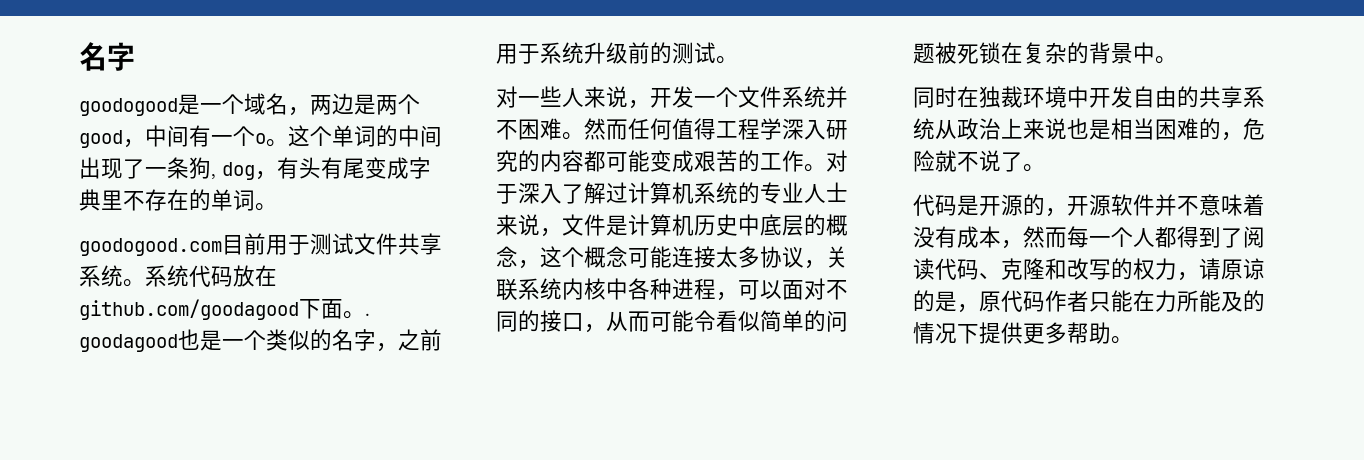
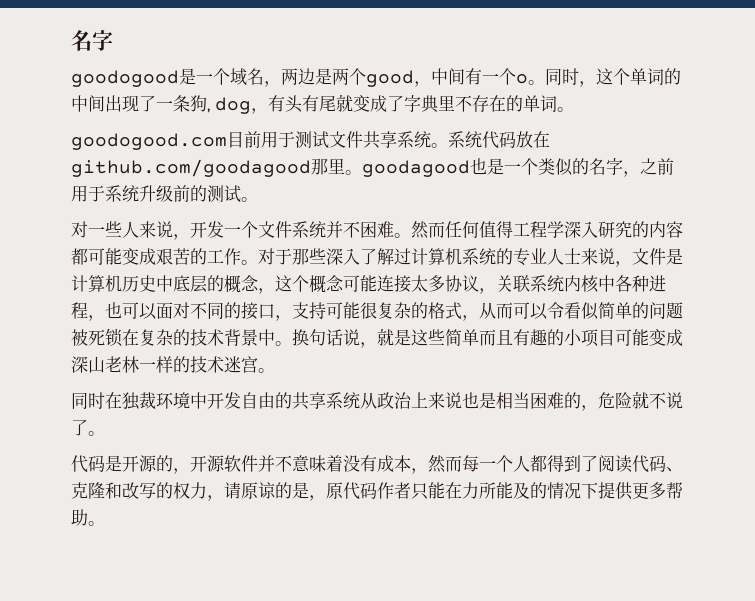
- 这个单词的中间出现了一条狗, dog，有头有尾变成字典里不存在的单词。
+ 同时，这个单词的中间出现了一条狗, dog，有头有尾就变成了字典里不存在的单词。
- 系统代码放在github.com/goodagood下面。. goodagood也是一个类似的名字，之前用于系统升级前的测试。
+ 系统代码放在github.com/goodagood那里。goodagood也是一个类似的名字，之前用于系统升级前的测试。
- 对于深入了解过计算机系统的专业人士来说，文件是计算机历史中底层的概念，这个概念可能连接太多协议，关联系统内核中各种进程，可以面对不同的接口，从而可能令看似简单的问题被死锁在复杂的背景中。
+ 对于那些深入了解过计算机系统的专业人士来说，文件是计算机历史中底层的概念，这个概念可能连接太多协议，关联系统内核中各种进程，也可以面对不同的接口，支持可能很复杂的格式，从而可以令看似简单的问题被死锁在复杂的技术背景中。换句话说，就是这些简单而且有趣的小项目可能变成深山老林一样的技术迷宫。

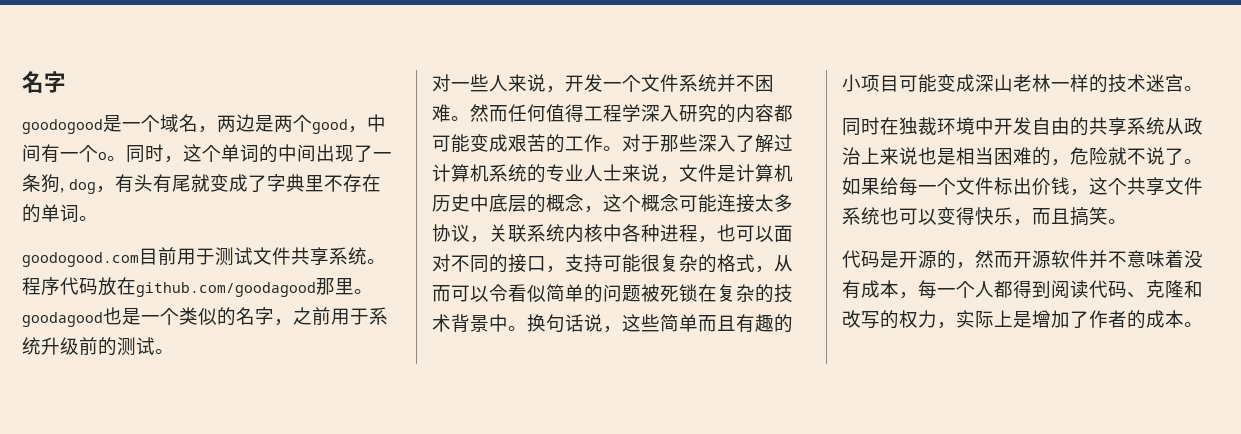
- 系统代码放在github.com/goodagood那里。goodagood也是一个类似的名字，之前用于系统升级前的测试。
+ 程序代码放在github.com/goodagood那里。goodagood也是一个类似的名字，之前用于系统升级前的测试。
- 换句话说，就是这些简单而且有趣的小项目可能变成深山老林一样的技术迷宫。
+ 换句话说，这些简单而且有趣的小项目可能变成深山老林一样的技术迷宫。
+ 如果给每一个文件标出价钱，这个共享文件系统也可以变得快乐，而且搞笑。
- 代码是开源的，开源软件并不意味着没有成本，然而每一个人都得到了阅读代码、克隆和改写的权力，请原谅的是，原代码作者只能在力所能及的情况下提供更多帮助。
+ 代码是开源的，然而开源软件并不意味着没有成本，每一个人都得到阅读代码、克隆和改写的权力，实际上是增加了作者的成本。

